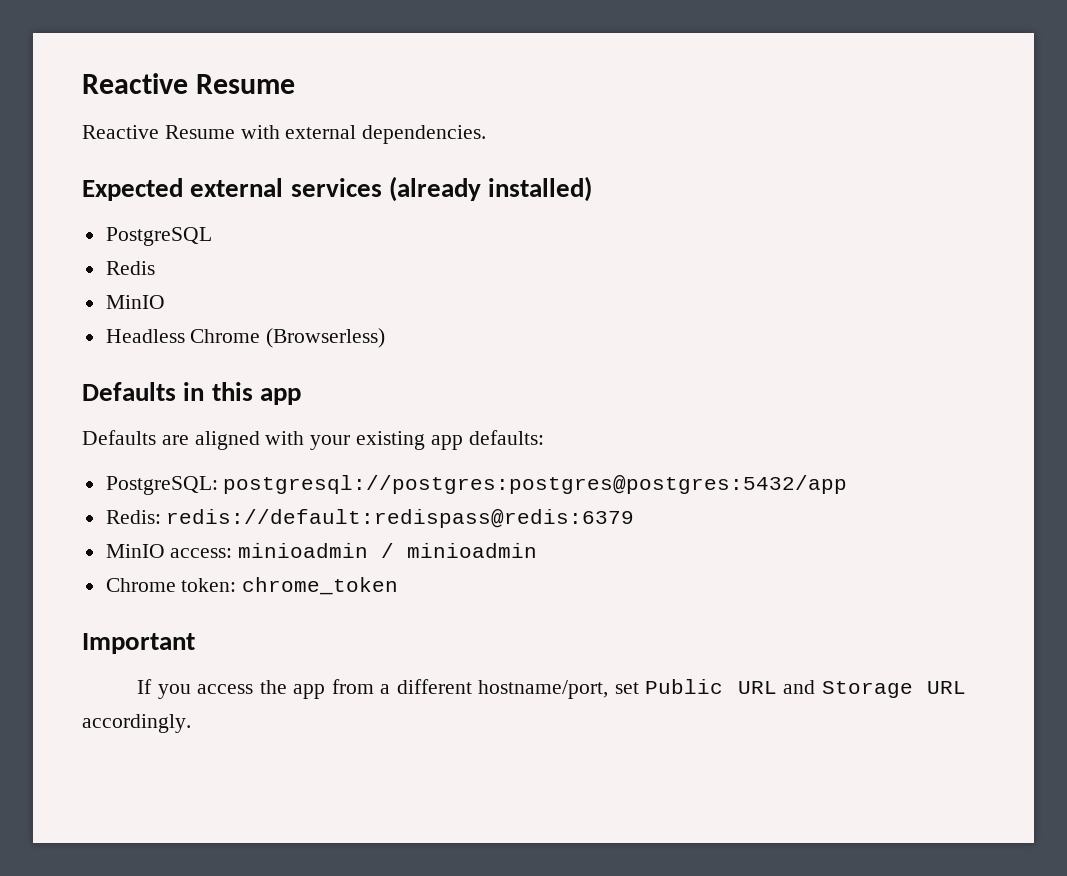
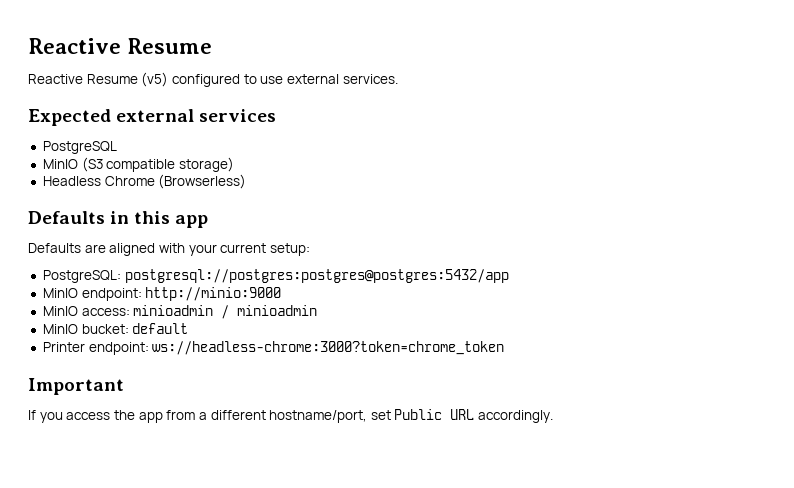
- Reactive Resume with external dependencies.
+ Reactive Resume (v5) configured to use external services.
- Expected external services (already installed)
+ Expected external services
- Redis
- MinIO
+ MinIO (S3 compatible storage)
- Defaults are aligned with your existing app defaults:
+ Defaults are aligned with your current setup:
- Redis: redis://default:redispass@redis:6379
+ MinIO endpoint: http://minio:9000
- Chrome token: chrome_token
+ MinIO bucket: default
+ Printer endpoint: ws://headless-chrome:3000?token=chrome_token
- If you access the app from a different hostname/port, set Public URL and Storage URL accordingly.
+ If you access the app from a different hostname/port, set Public URL accordingly.

